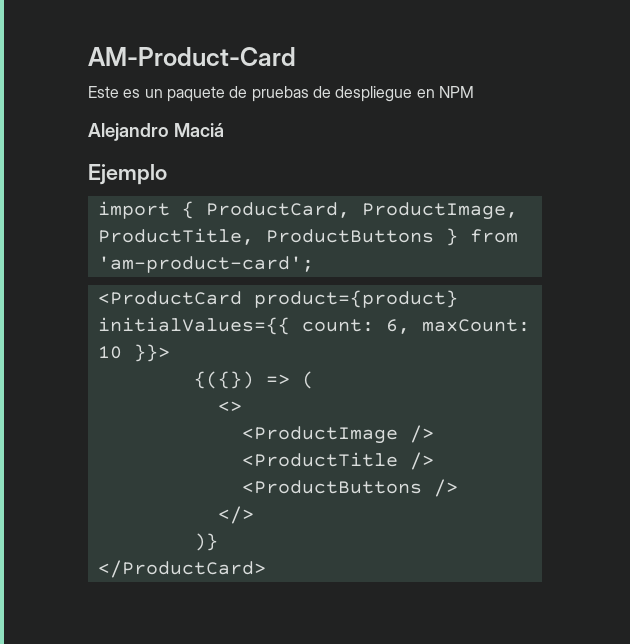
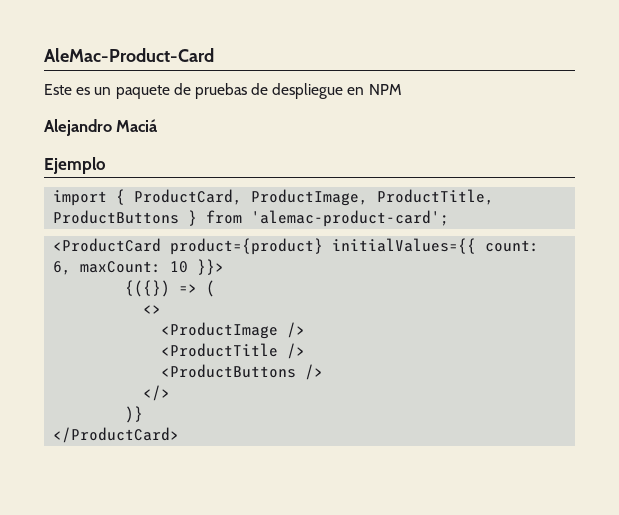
- AM-Product-Card
+ AleMac-Product-Card
- import { ProductCard, ProductImage, ProductTitle, ProductButtons } from 'am-product-card';
+ import { ProductCard, ProductImage, ProductTitle, ProductButtons } from 'alemac-product-card';

